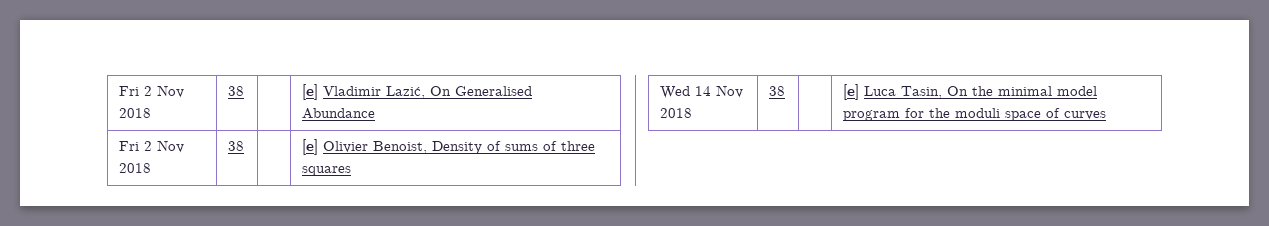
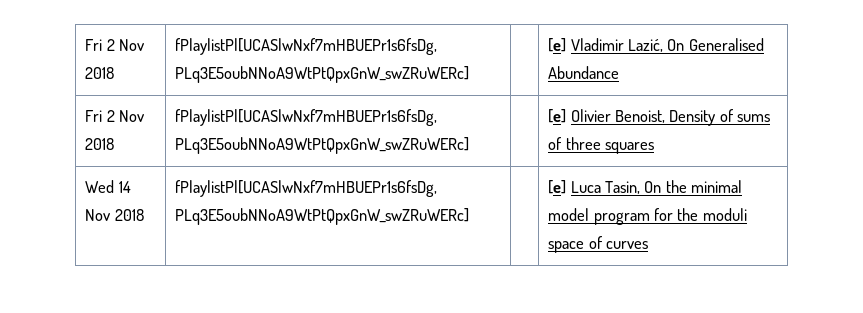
- Fri 2 Nov 2018 | 38 | | [e] Vladimir Lazić, On Generalised Abundance
+ Fri 2 Nov 2018 | fPlaylistPl[UCASlwNxf7mHBUEPr1s6fsDg, PLq3E5oubNNoA9WtPtQpxGnW_swZRuWERc] | | [e] Vladimir Lazić, On Generalised Abundance
- Fri 2 Nov 2018 | 38 | | [e] Olivier Benoist, Density of sums of three squares
+ Fri 2 Nov 2018 | fPlaylistPl[UCASlwNxf7mHBUEPr1s6fsDg, PLq3E5oubNNoA9WtPtQpxGnW_swZRuWERc] | | [e] Olivier Benoist, Density of sums of three squares
- Wed 14 Nov 2018 | 38 | | [e] Luca Tasin, On the minimal model program for the moduli space of curves
+ Wed 14 Nov 2018 | fPlaylistPl[UCASlwNxf7mHBUEPr1s6fsDg, PLq3E5oubNNoA9WtPtQpxGnW_swZRuWERc] | | [e] Luca Tasin, On the minimal model program for the moduli space of curves

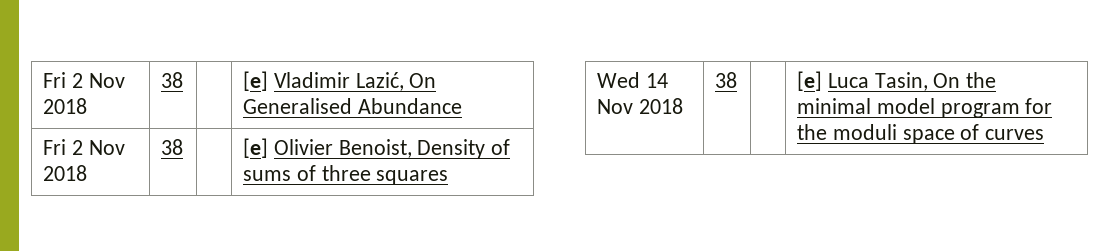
- Fri 2 Nov 2018 | fPlaylistPl[UCASlwNxf7mHBUEPr1s6fsDg, PLq3E5oubNNoA9WtPtQpxGnW_swZRuWERc] | | [e] Vladimir Lazić, On Generalised Abundance
+ Fri 2 Nov 2018 | 38 | | [e] Vladimir Lazić, On Generalised Abundance
- Fri 2 Nov 2018 | fPlaylistPl[UCASlwNxf7mHBUEPr1s6fsDg, PLq3E5oubNNoA9WtPtQpxGnW_swZRuWERc] | | [e] Olivier Benoist, Density of sums of three squares
+ Fri 2 Nov 2018 | 38 | | [e] Olivier Benoist, Density of sums of three squares
- Wed 14 Nov 2018 | fPlaylistPl[UCASlwNxf7mHBUEPr1s6fsDg, PLq3E5oubNNoA9WtPtQpxGnW_swZRuWERc] | | [e] Luca Tasin, On the minimal model program for the moduli space of curves
+ Wed 14 Nov 2018 | 38 | | [e] Luca Tasin, On the minimal model program for the moduli space of curves

